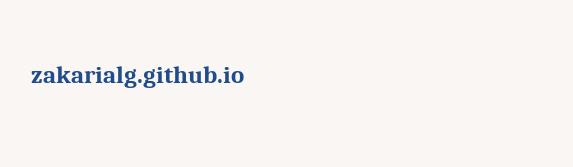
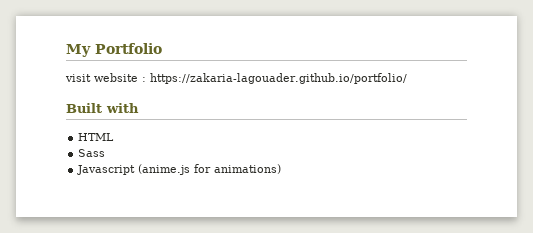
- zakarialg.github.io
+ My Portfolio
+ visit website : https://zakaria-lagouader.github.io/portfolio/
+ Built with
+ HTML
+ Sass
+ Javascript (anime.js for animations)

